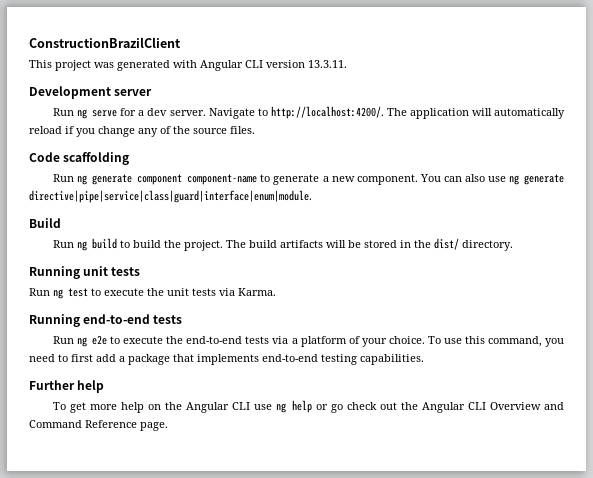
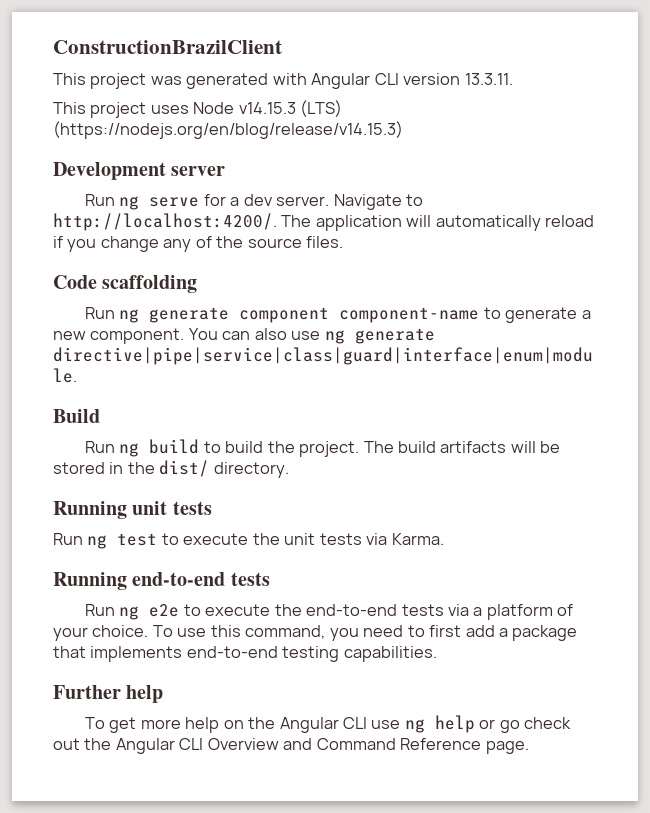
+ This project uses Node v14.15.3 (LTS) (https://nodejs.org/en/blog/release/v14.15.3)

